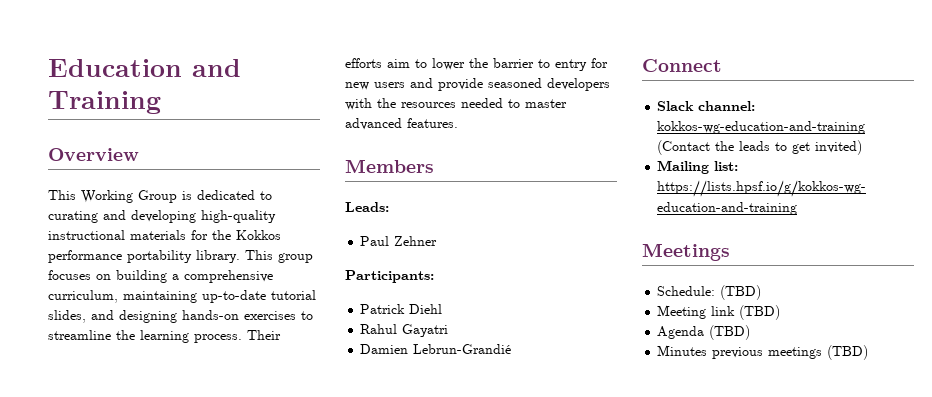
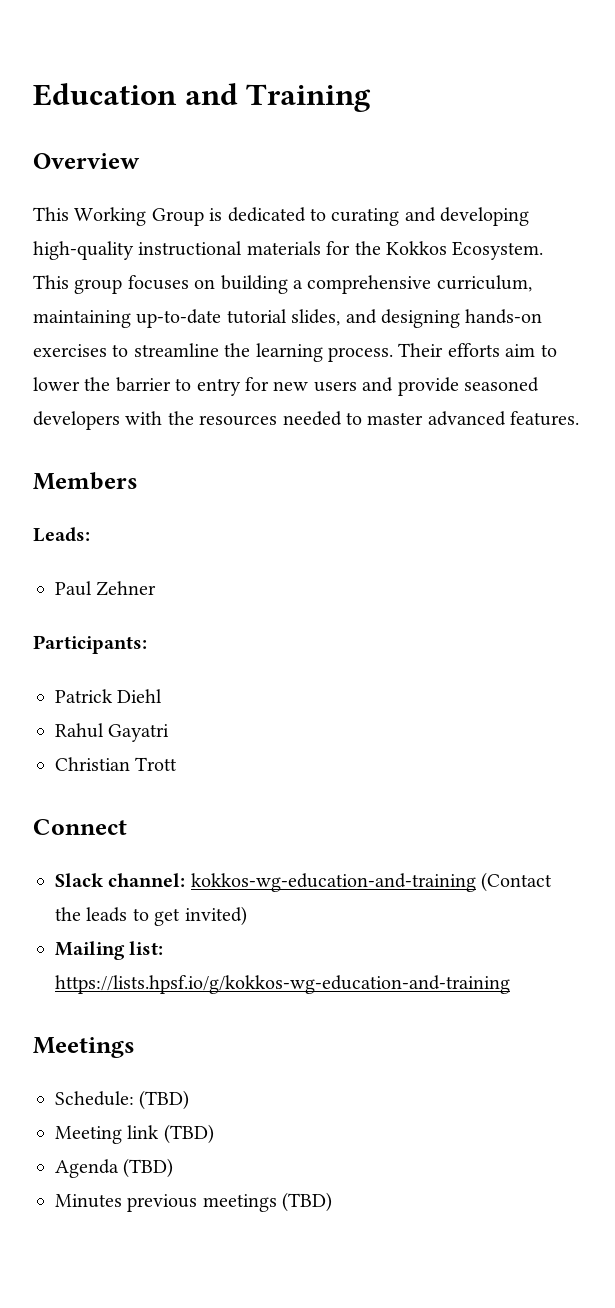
- This Working Group is dedicated to curating and developing high-quality instructional materials for the Kokkos performance portability library.
+ This Working Group is dedicated to curating and developing high-quality instructional materials for the Kokkos Ecosystem.
- Damien Lebrun-Grandié
+ Christian Trott

